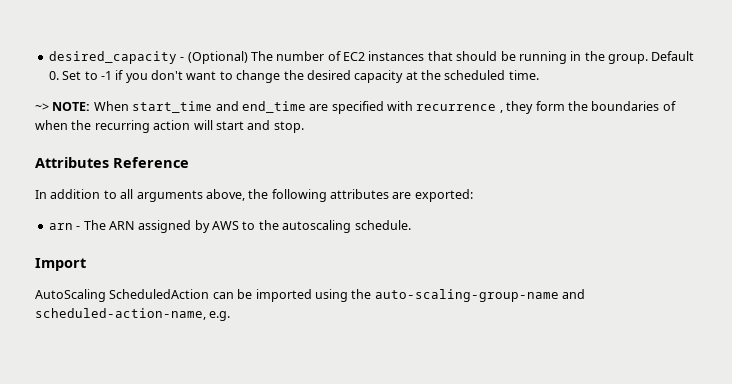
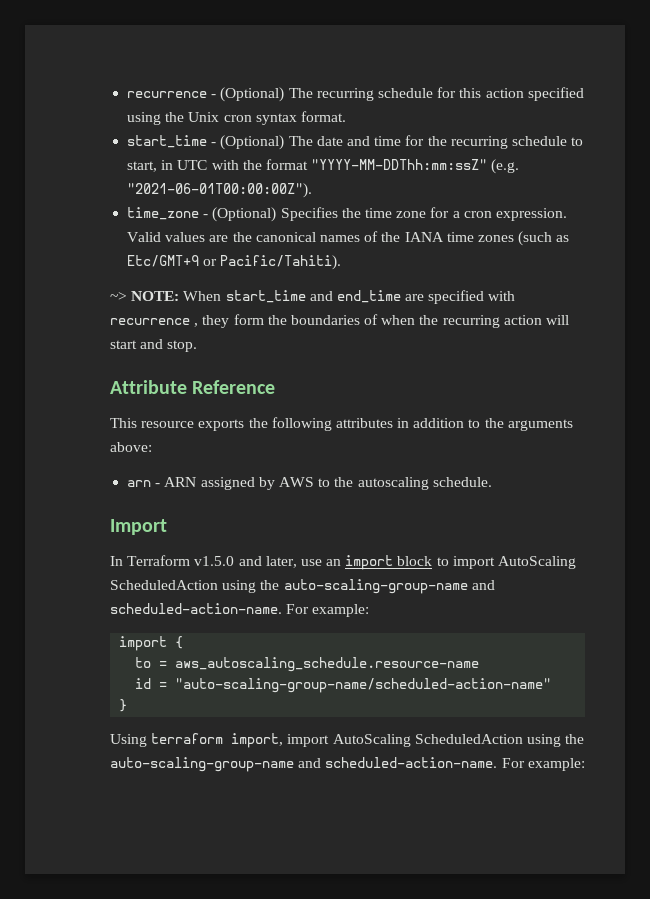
- desired_capacity - (Optional) The number of EC2 instances that should be running in the group. Default 0. Set to -1 if you don't want to change the desired capacity at the scheduled time.
+ recurrence - (Optional) The recurring schedule for this action specified using the Unix cron syntax format.
+ start_time - (Optional) The date and time for the recurring schedule to start, in UTC with the format "YYYY-MM-DDThh:mm:ssZ" (e.g. "2021-06-01T00:00:00Z").
+ time_zone - (Optional) Specifies the time zone for a cron expression. Valid values are the canonical names of the IANA time zones (such as Etc/GMT+9 or Pacific/Tahiti).
- Attributes Reference
+ Attribute Reference
- In addition to all arguments above, the following attributes are exported:
+ This resource exports the following attributes in addition to the arguments above:
- arn - The ARN assigned by AWS to the autoscaling schedule.
+ arn - ARN assigned by AWS to the autoscaling schedule.
- AutoScaling ScheduledAction can be imported using the auto-scaling-group-name and scheduled-action-name, e.g.
+ In Terraform v1.5.0 and later, use an import block to import AutoScaling ScheduledAction using the auto-scaling-group-name and scheduled-action-name. For example:
+ import {
+ to = aws_autoscaling_schedule.resource-name
+ id = "auto-scaling-group-name/scheduled-action-name"
+ }
+ Using terraform import, import AutoScaling ScheduledAction using the auto-scaling-group-name and scheduled-action-name. For example:

